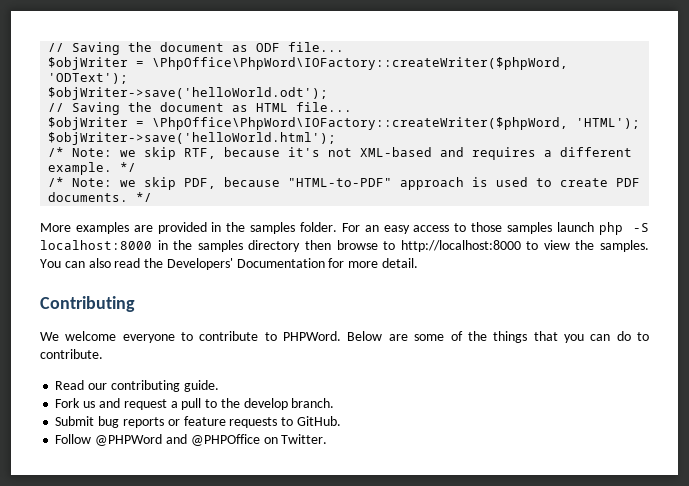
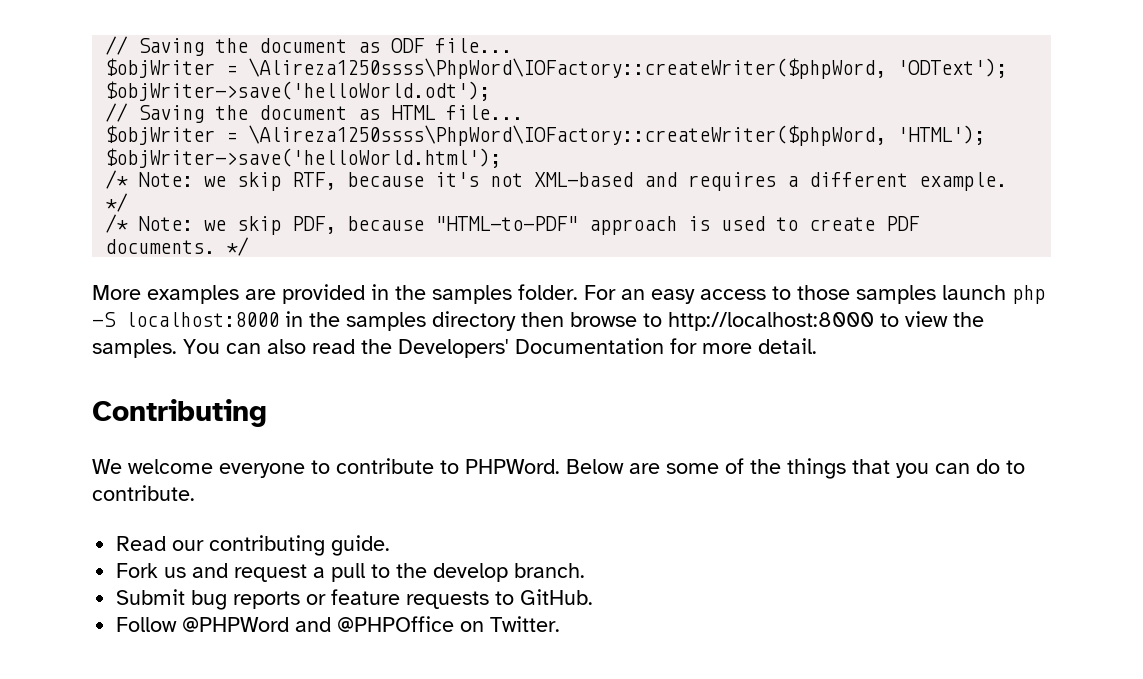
- $objWriter = \PhpOffice\PhpWord\IOFactory::createWriter($phpWord, 'ODText');
+ $objWriter = \Alireza1250ssss\PhpWord\IOFactory::createWriter($phpWord, 'ODText');
- $objWriter = \PhpOffice\PhpWord\IOFactory::createWriter($phpWord, 'HTML');
+ $objWriter = \Alireza1250ssss\PhpWord\IOFactory::createWriter($phpWord, 'HTML');

